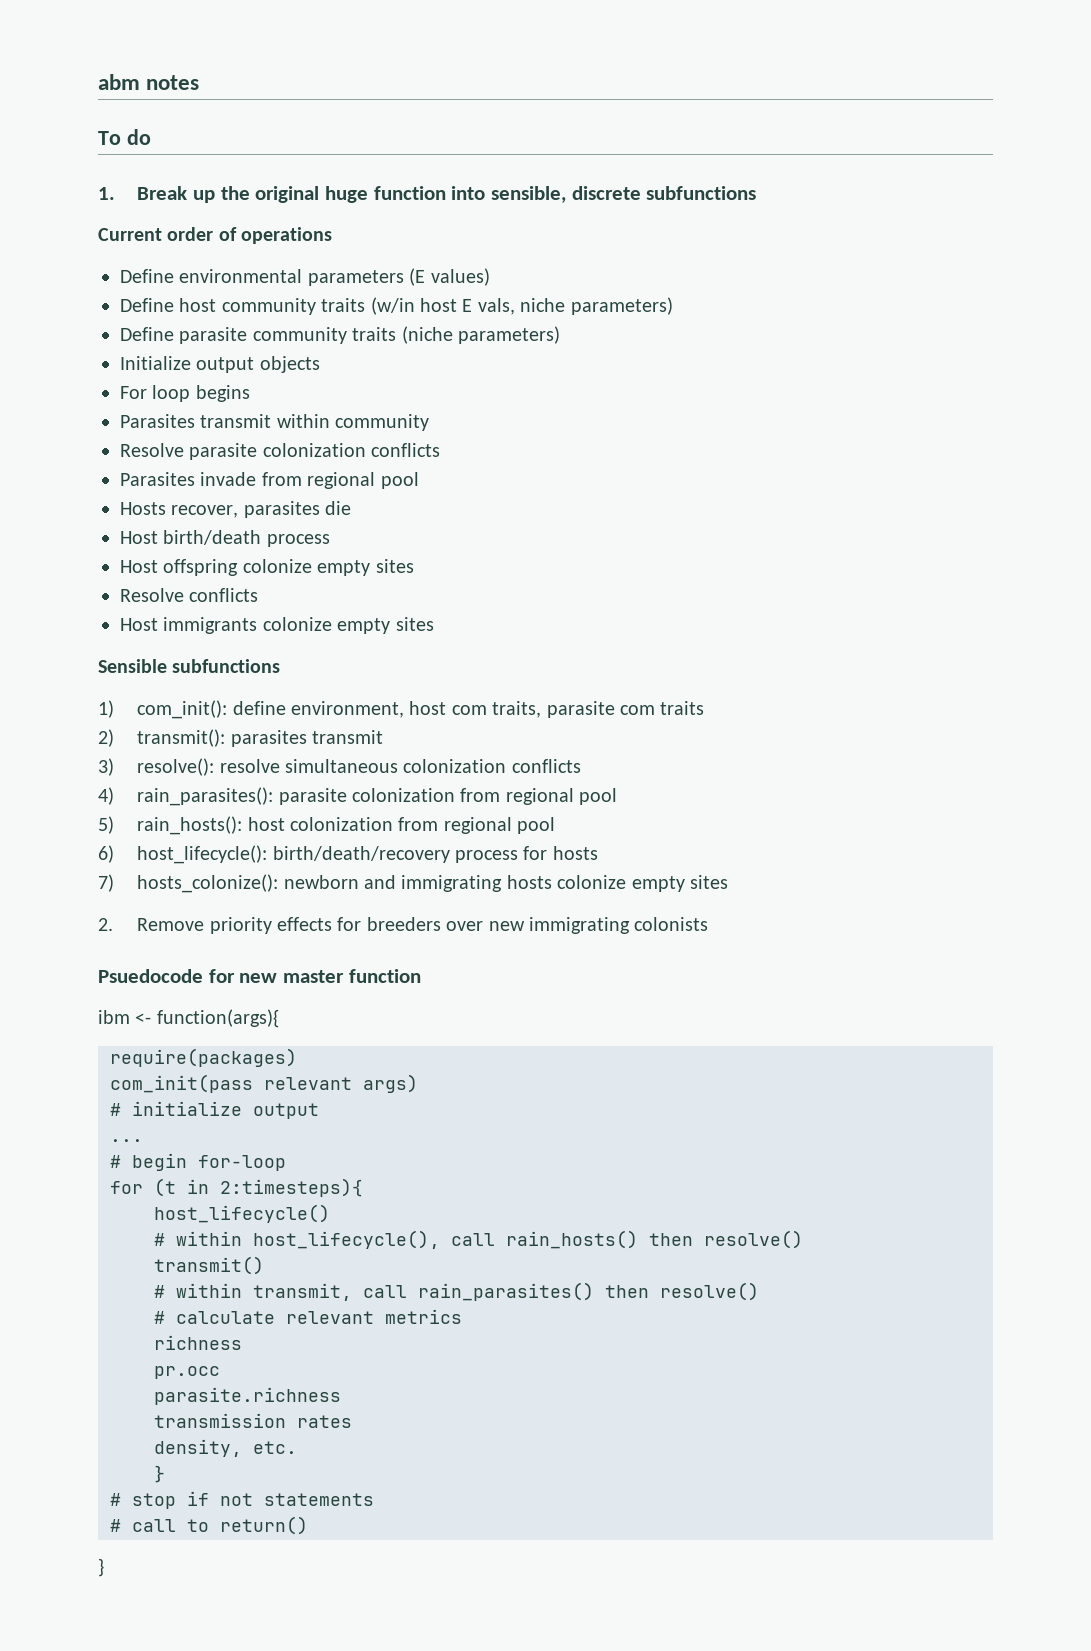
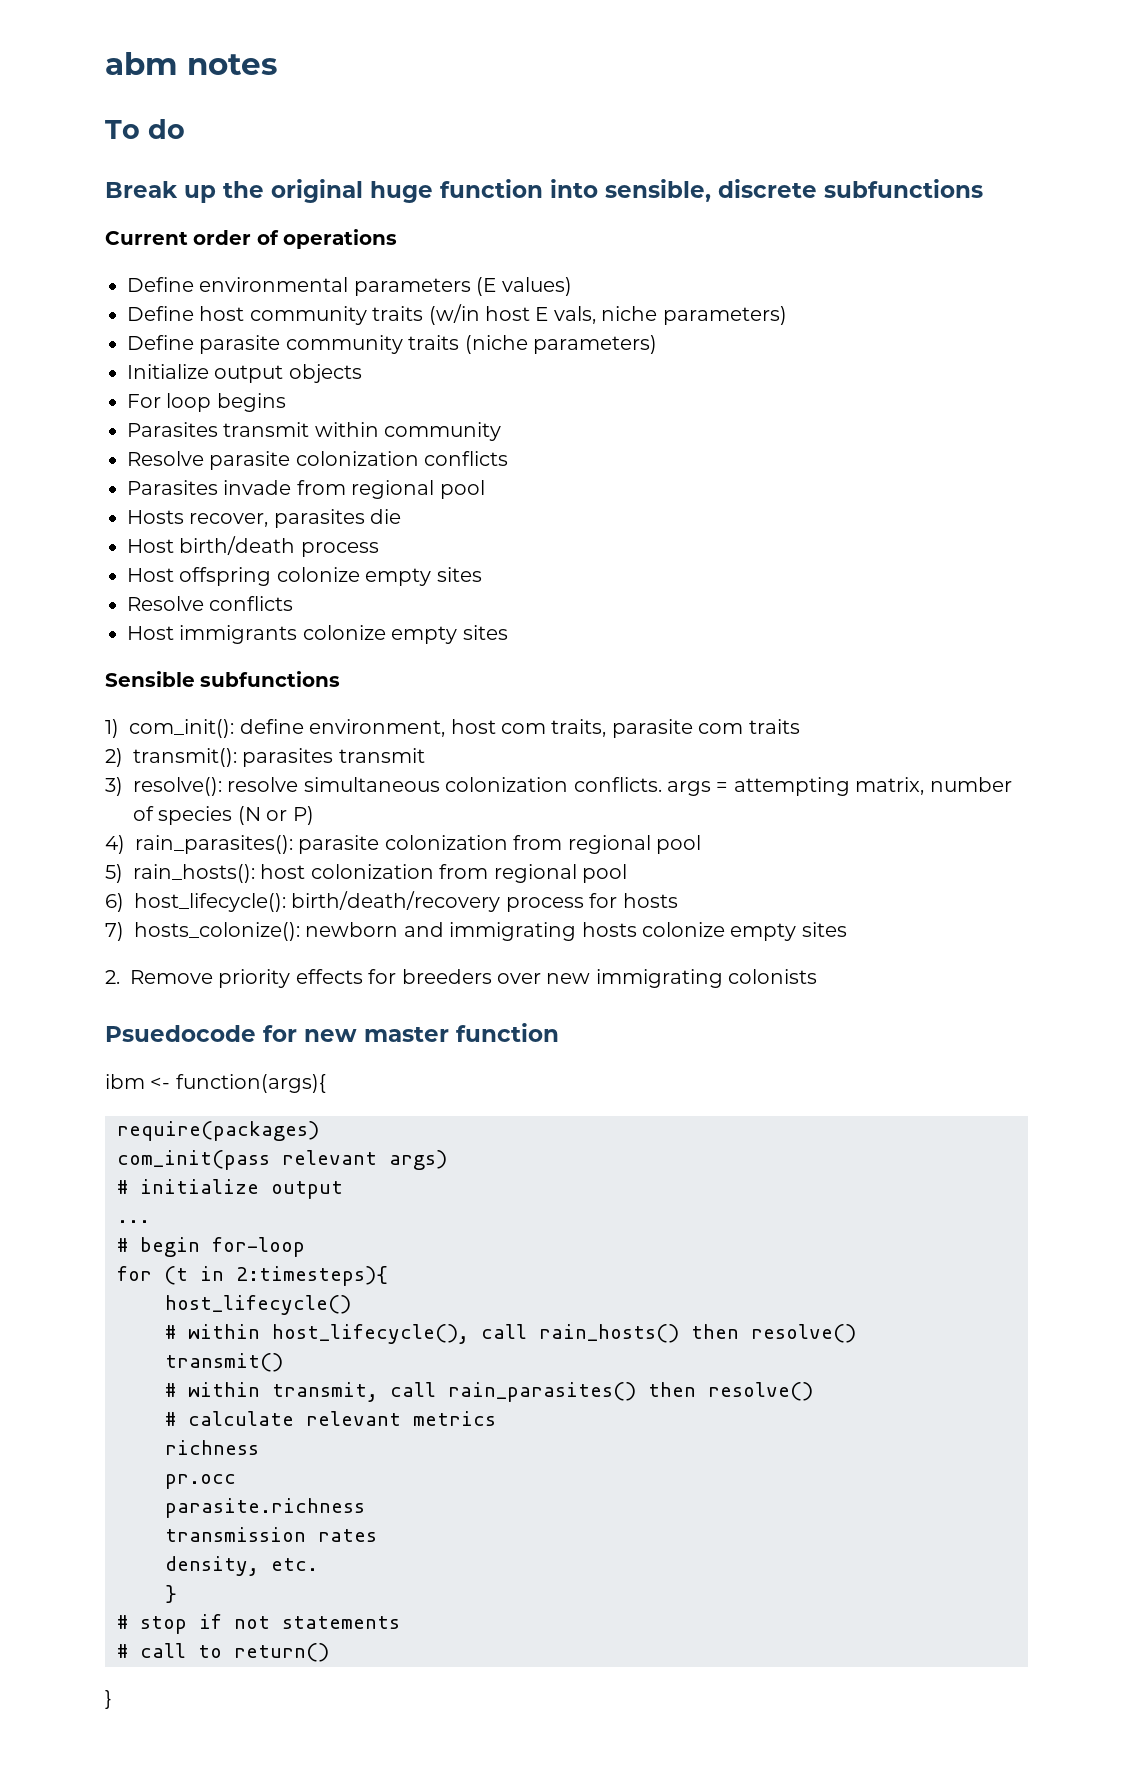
- 1. Break up the original huge function into sensible, discrete subfunctions
+ Break up the original huge function into sensible, discrete subfunctions
- 3) resolve(): resolve simultaneous colonization conflicts
+ 3) resolve(): resolve simultaneous colonization conflicts. args = attempting matrix, number of species (N or P)

